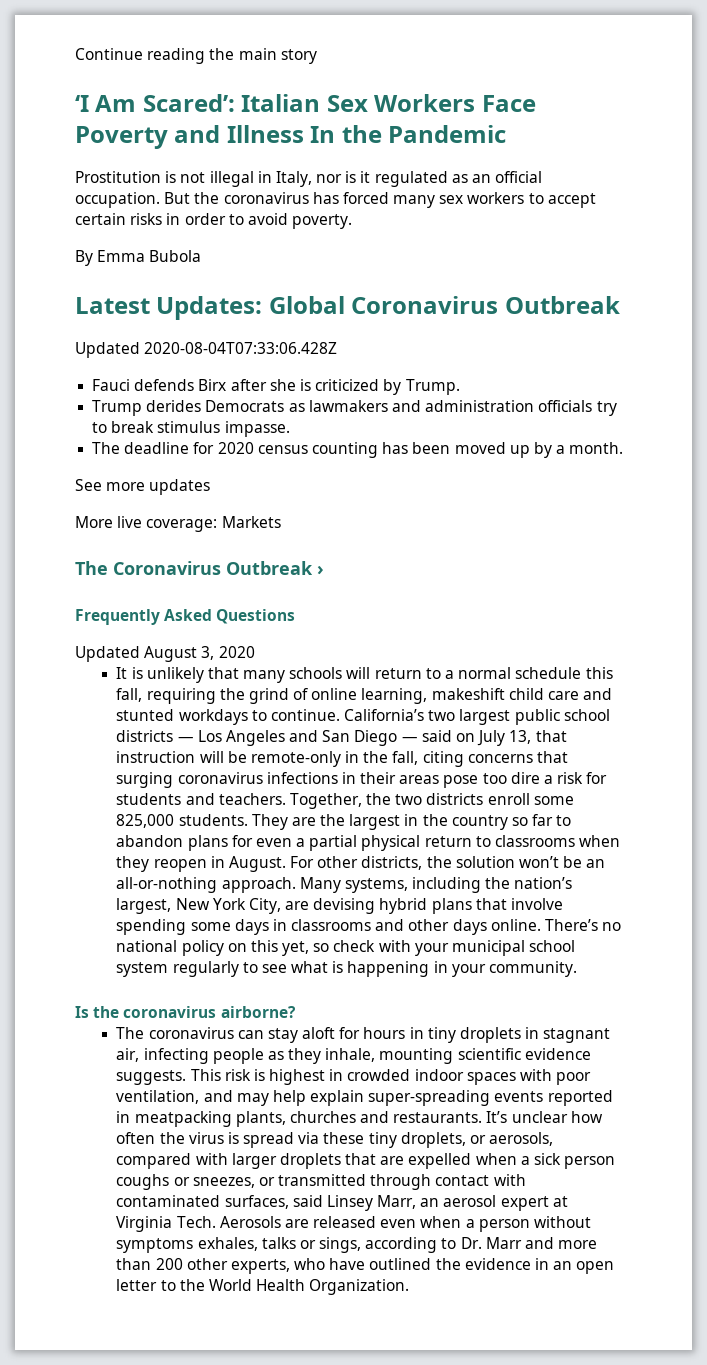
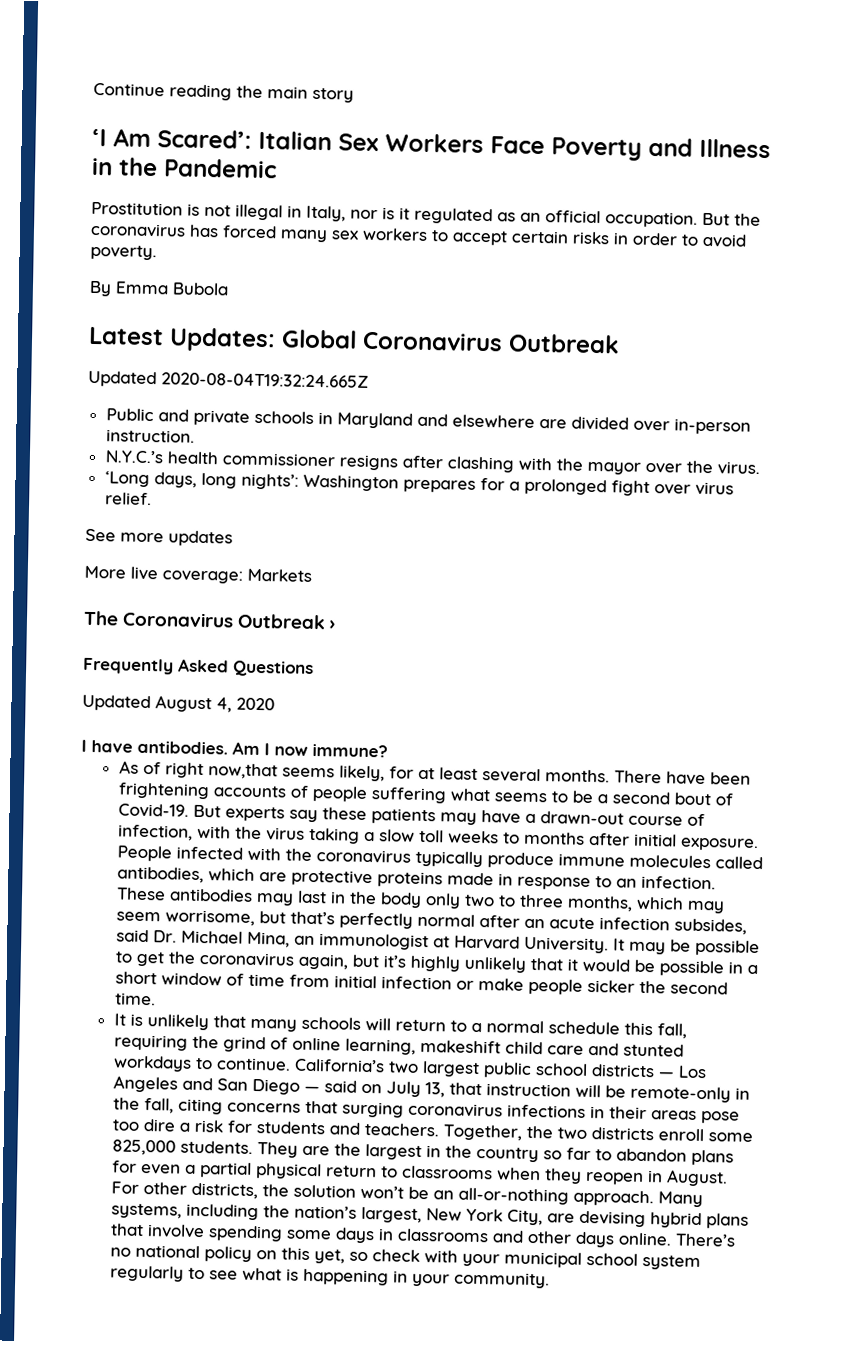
- ‘I Am Scared’: Italian Sex Workers Face Poverty and Illness In the Pandemic
+ ‘I Am Scared’: Italian Sex Workers Face Poverty and Illness in the Pandemic
- Updated 2020-08-04T07:33:06.428Z
- Fauci defends Birx after she is criticized by Trump.
- Trump derides Democrats as lawmakers and administration officials try to break stimulus impasse.
- The deadline for 2020 census counting has been moved up by a month.
+ Updated 2020-08-04T19:32:24.665Z
+ Public and private schools in Maryland and elsewhere are divided over in-person instruction.
+ N.Y.C.’s health commissioner resigns after clashing with the mayor over the virus.
+ ‘Long days, long nights’: Washington prepares for a prolonged fight over virus relief.
- Updated August 3, 2020
+ Updated August 4, 2020
+ I have antibodies. Am I now immune?
+ As of right now,that seems likely, for at least several months. There have been frightening accounts of people suffering what seems to be a second bout of Covid-19. But experts say these patients may have a drawn-out course of infection, with the virus taking a slow toll weeks to months after initial exposure. People infected with the coronavirus typically produce immune molecules called antibodies, which are protective proteins made in response to an infection. These antibodies may last in the body only two to three months, which may seem worrisome, but that’s perfectly normal after an acute infection subsides, said Dr. Michael Mina, an immunologist at Harvard University. It may be possible to get the coronavirus again, but it’s highly unlikely that it would be possible in a short window of time from initial infection or make people sicker the second time.
- Is the coronavirus airborne?
- The coronavirus can stay aloft for hours in tiny droplets in stagnant air, infecting people as they inhale, mounting scientific evidence suggests. This risk is highest in crowded indoor spaces with poor ventilation, and may help explain super-spreading events reported in meatpacking plants, churches and restaurants. It’s unclear how often the virus is spread via these tiny droplets, or aerosols, compared with larger droplets that are expelled when a sick person coughs or sneezes, or transmitted through contact with contaminated surfaces, said Linsey Marr, an aerosol expert at Virginia Tech. Aerosols are released even when a person without symptoms exhales, talks or sings, according to Dr. Marr and more than 200 other experts, who have outlined the evidence in an open letter to the World Health Organization.

